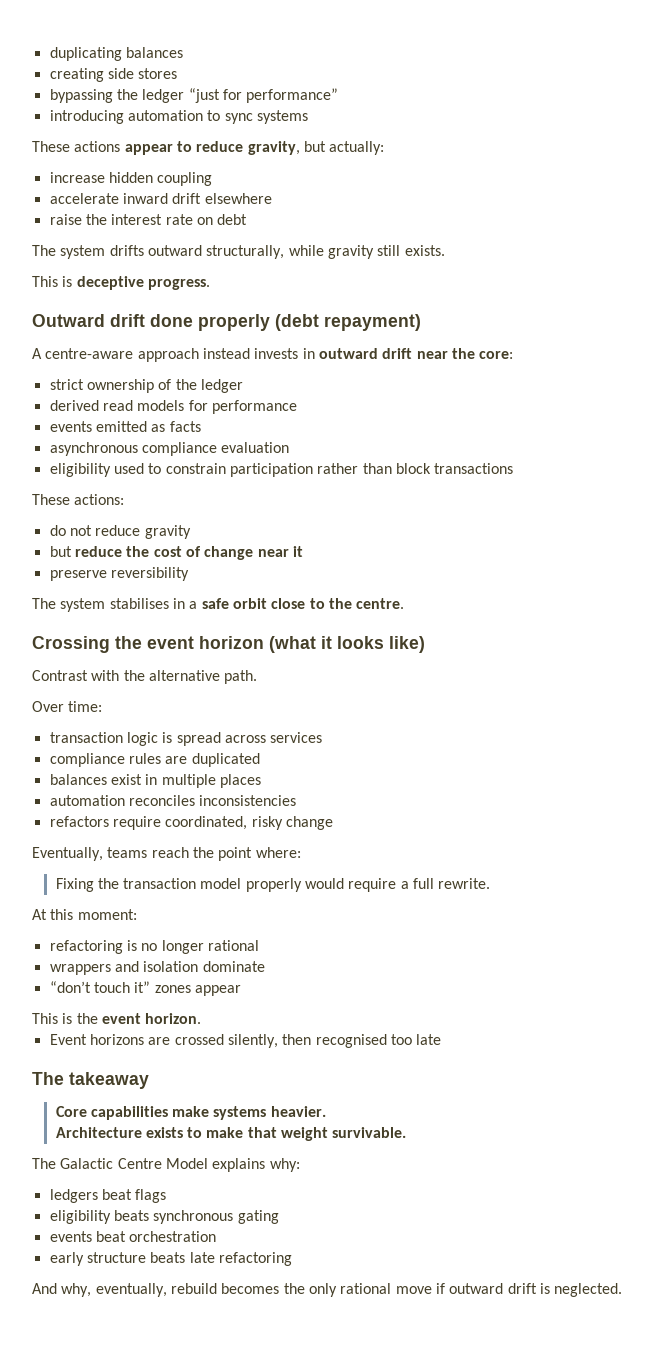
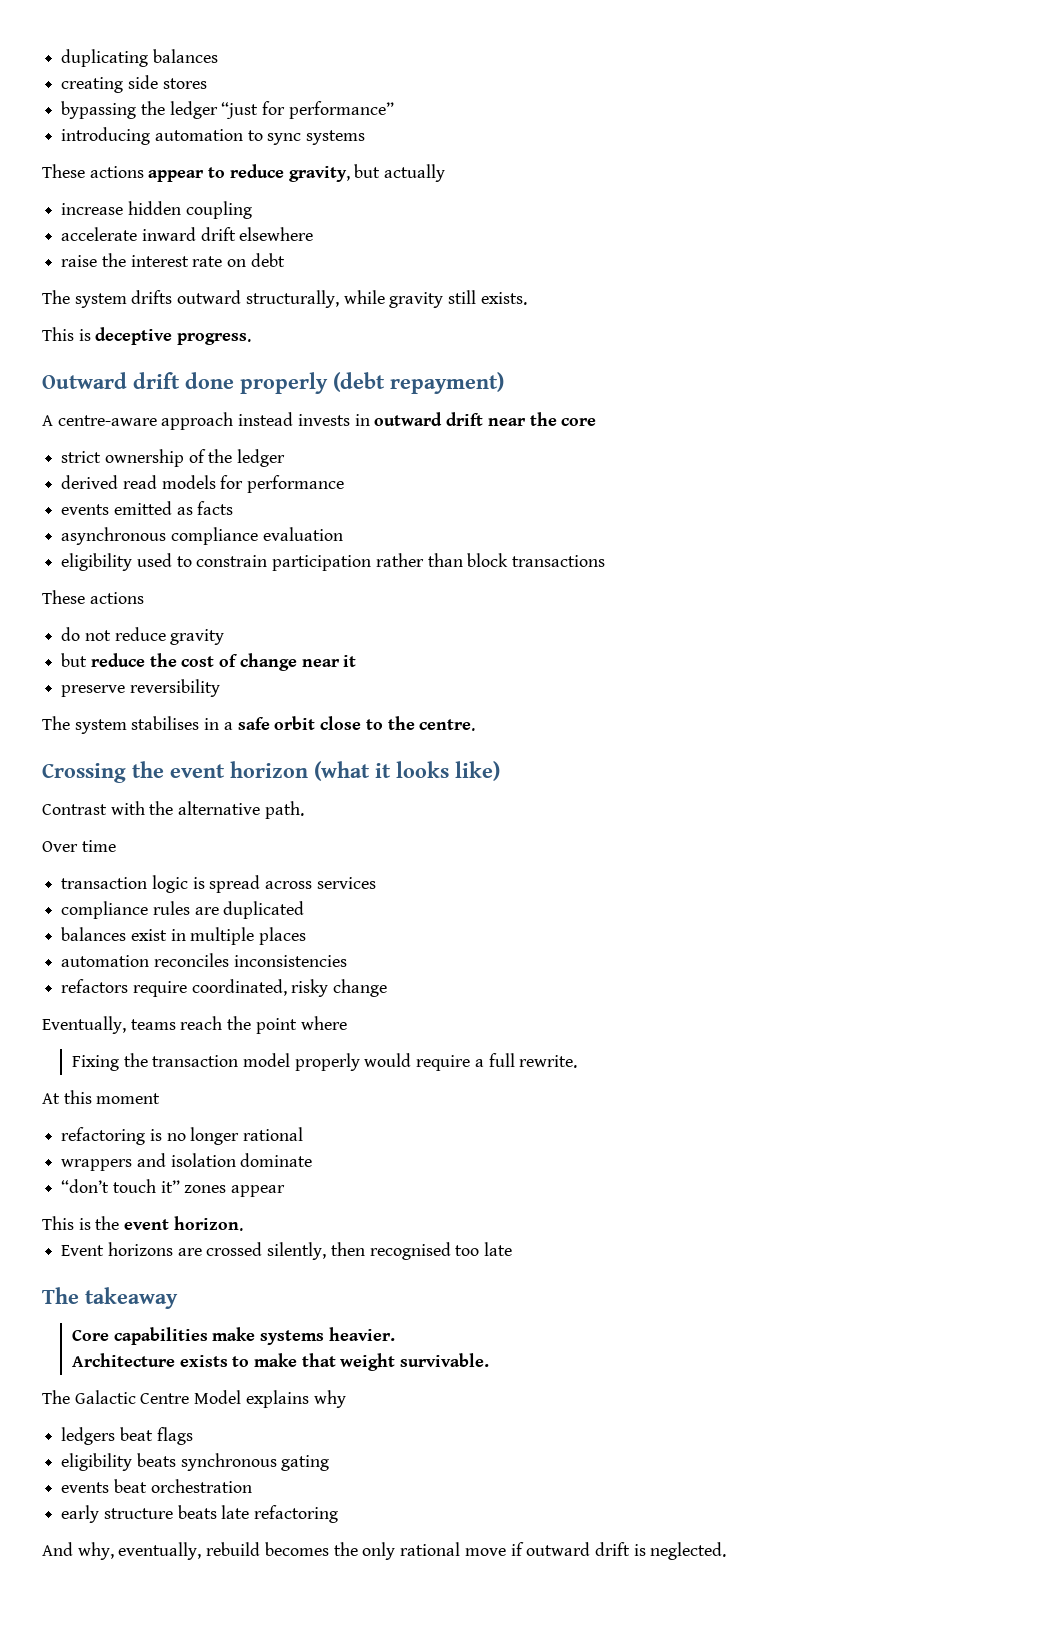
- These actions appear to reduce gravity, but actually:
+ These actions appear to reduce gravity, but actually
- A centre-aware approach instead invests in outward drift near the core:
+ A centre-aware approach instead invests in outward drift near the core
  eligibility used to constrain participation rather than block transactions
- These actions:
+ These actions
- Over time:
+ Over time
- Eventually, teams reach the point where:
+ Eventually, teams reach the point where
- At this moment:
+ At this moment
- The Galactic Centre Model explains why:
+ The Galactic Centre Model explains why

